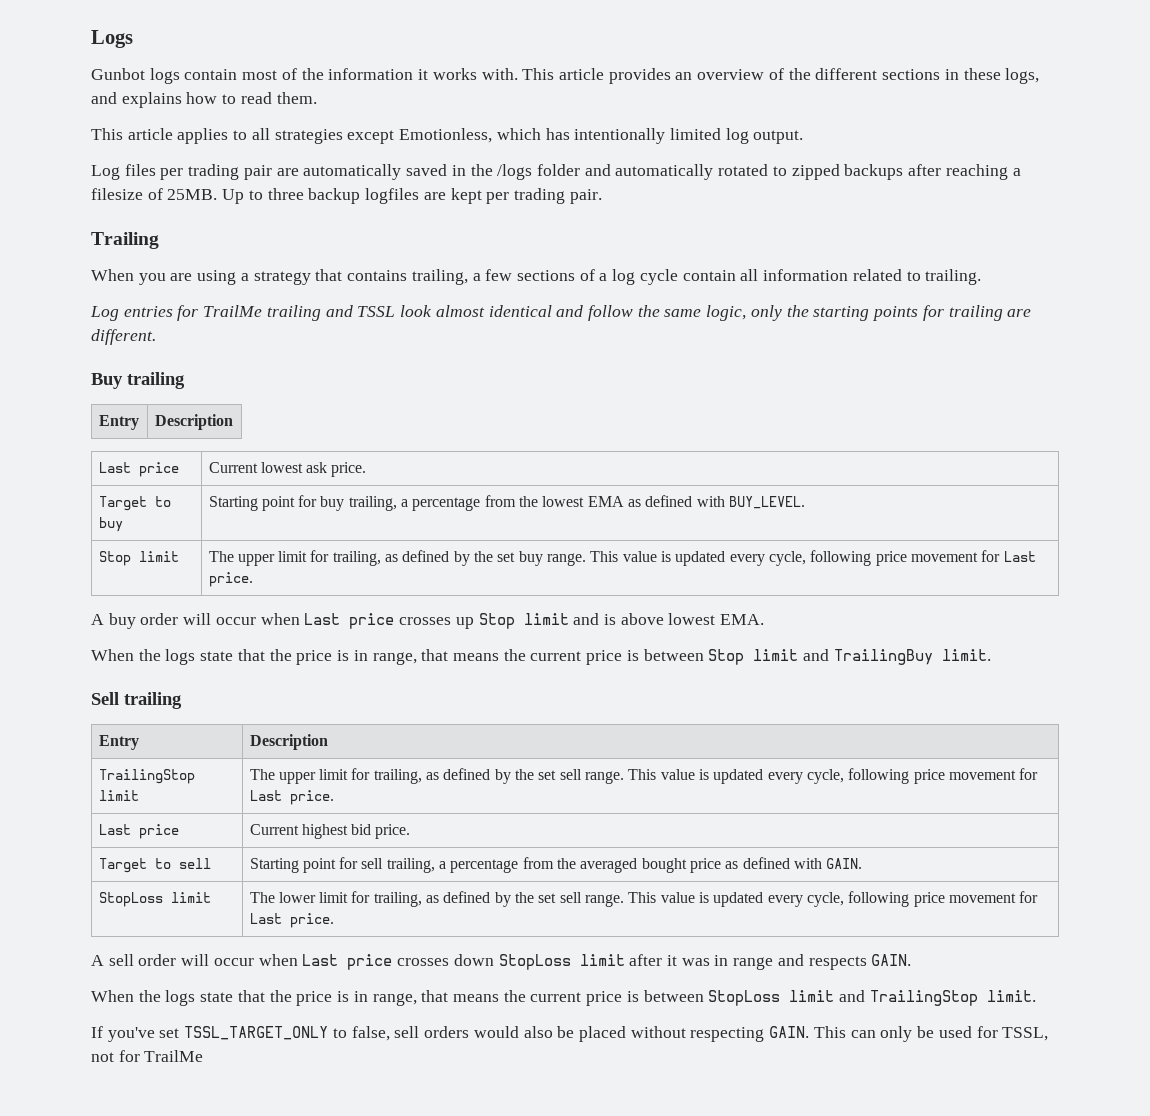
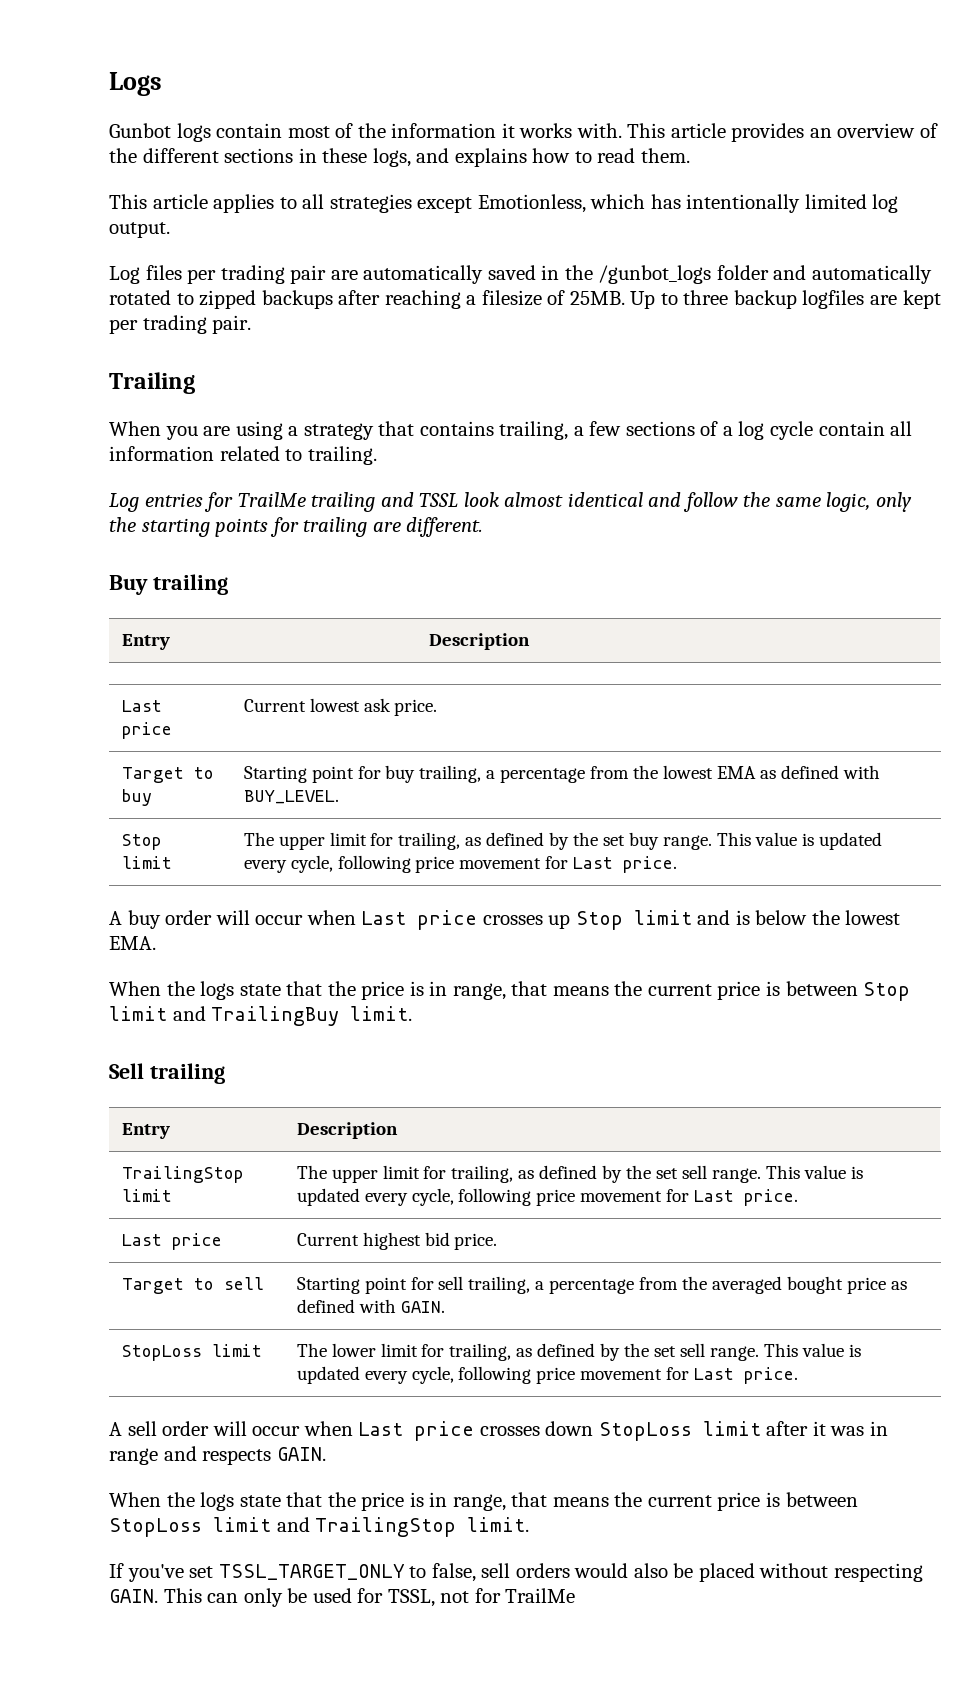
- Log files per trading pair are automatically saved in the /logs folder and automatically rotated to zipped backups after reaching a filesize of 25MB.
+ Log files per trading pair are automatically saved in the /gunbot_logs folder and automatically rotated to zipped backups after reaching a filesize of 25MB.
- A buy order will occur when Last price crosses up Stop limit and is above lowest EMA.
+ A buy order will occur when Last price crosses up Stop limit and is below the lowest EMA.

